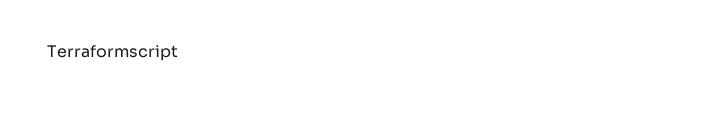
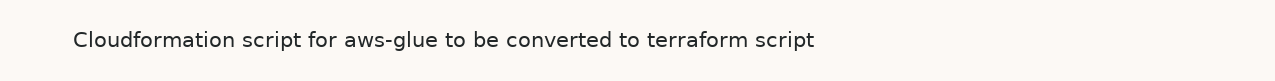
- Terraformscript
+ Cloudformation script for aws-glue to be converted to terraform script

